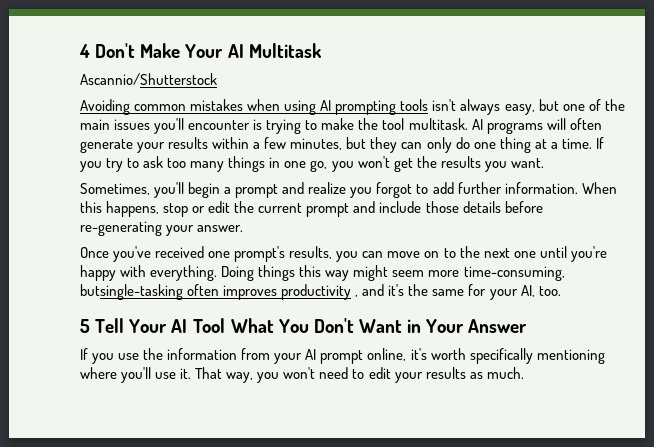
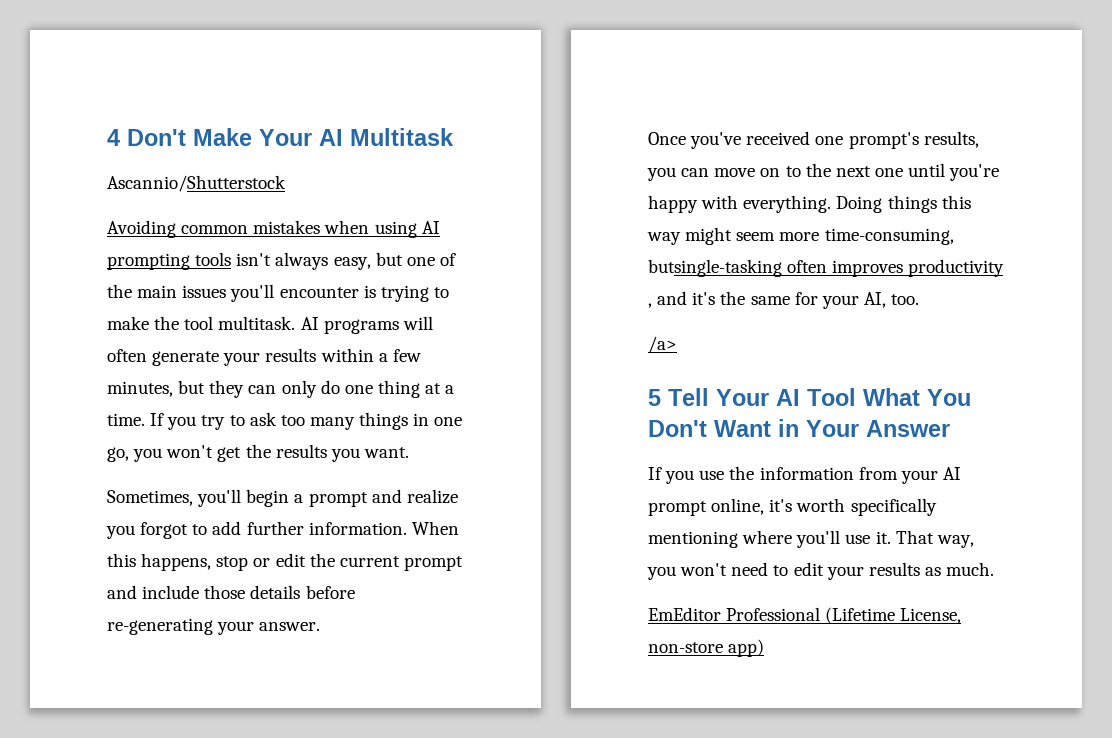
+ /a>
+ EmEditor Professional (Lifetime License, non-store app)

